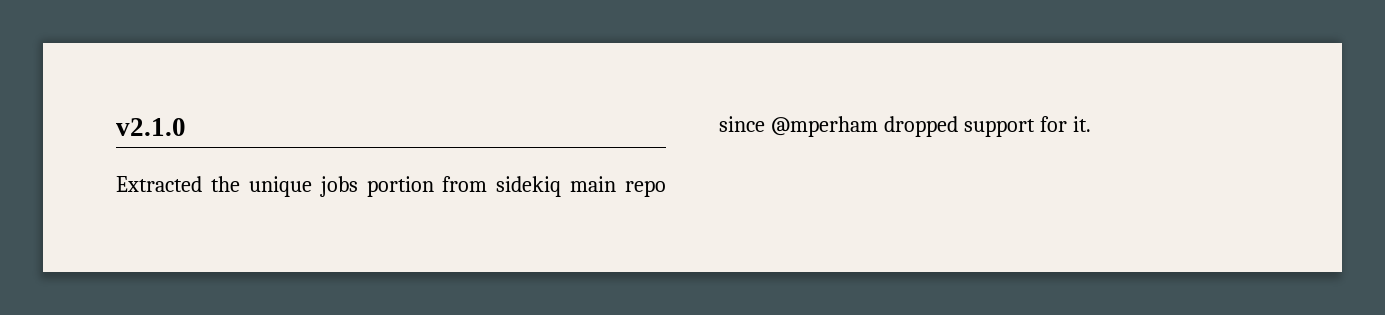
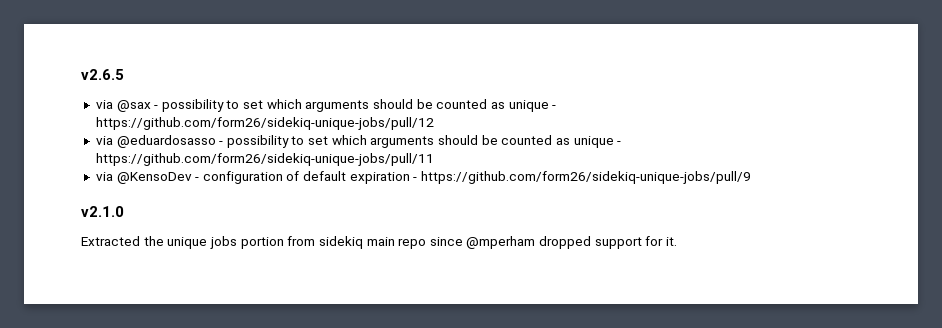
+ v2.6.5
+ via @sax - possibility to set which arguments should be counted as unique - https://github.com/form26/sidekiq-unique-jobs/pull/12
+ via @eduardosasso - possibility to set which arguments should be counted as unique - https://github.com/form26/sidekiq-unique-jobs/pull/11
+ via @KensoDev - configuration of default expiration - https://github.com/form26/sidekiq-unique-jobs/pull/9

